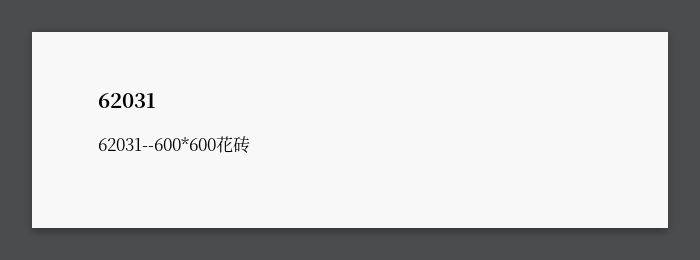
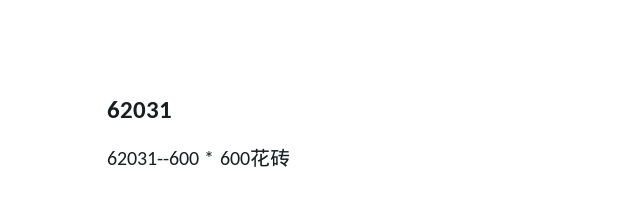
- 62031--600*600花砖
+ 62031--600 * 600花砖

